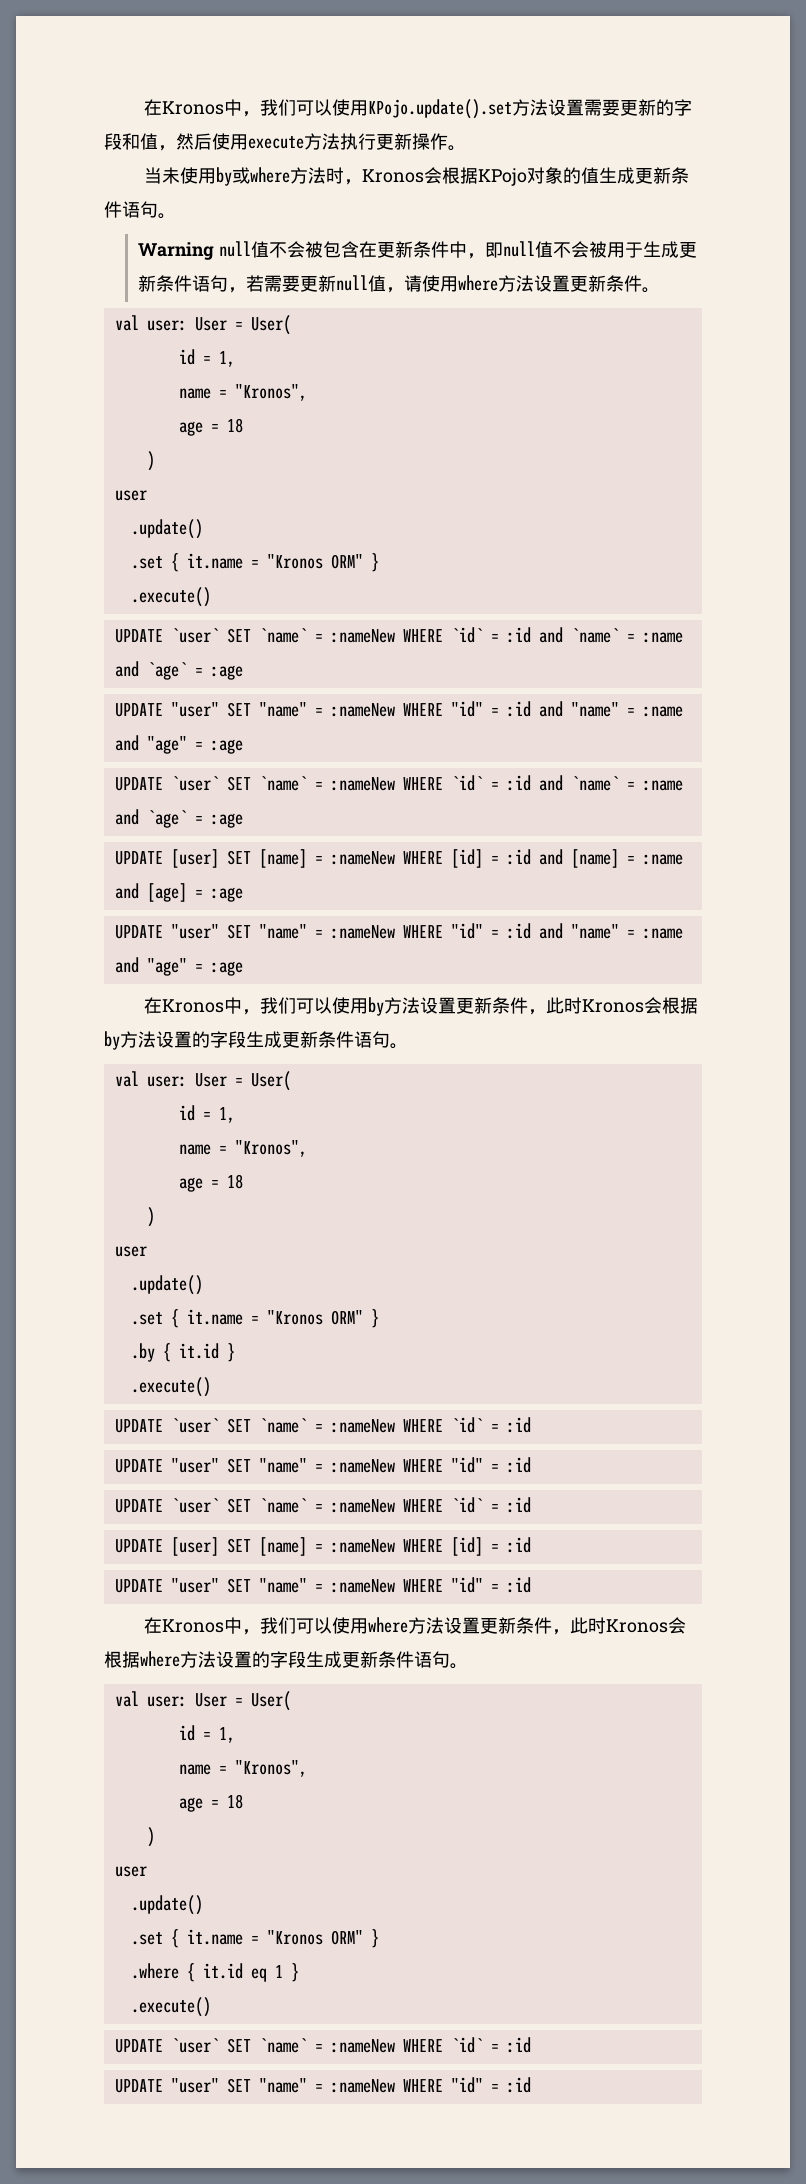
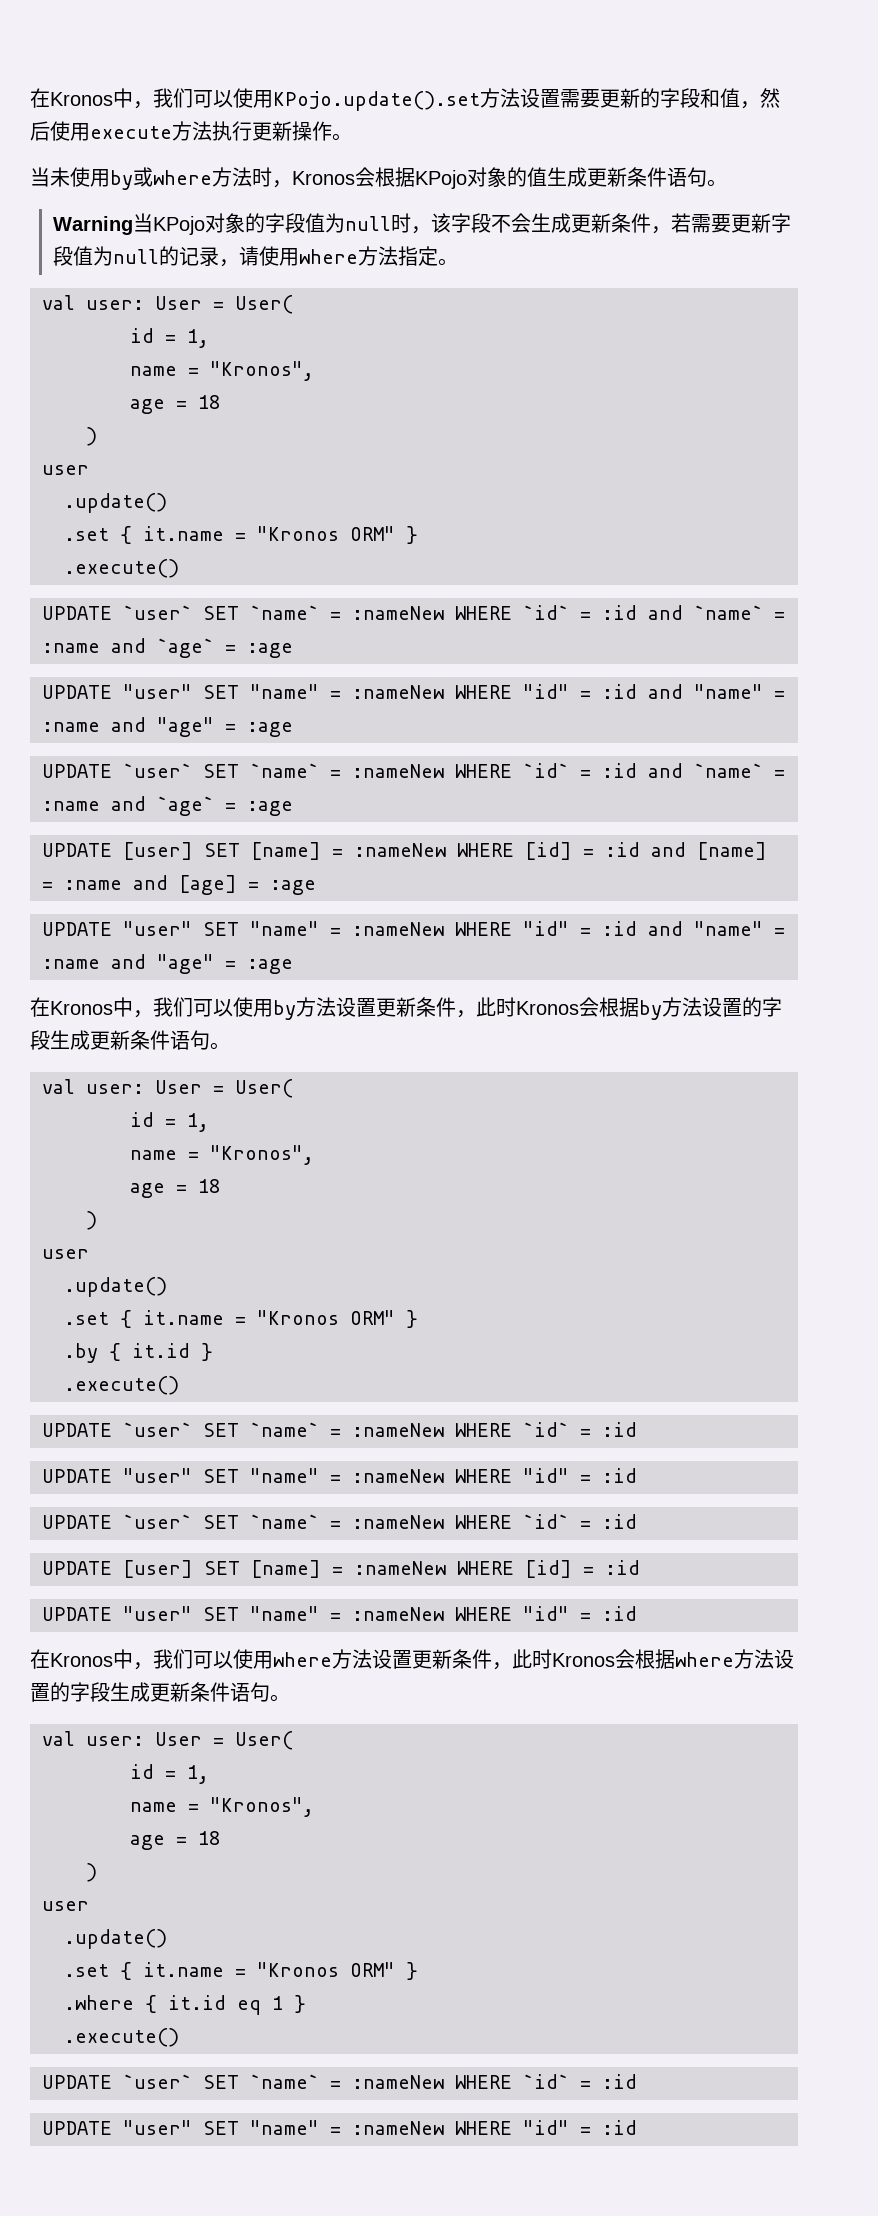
- Warning null值不会被包含在更新条件中，即null值不会被用于生成更新条件语句，若需要更新null值，请使用where方法设置更新条件。
+ Warning当KPojo对象的字段值为null时，该字段不会生成更新条件，若需要更新字段值为null的记录，请使用where方法指定。

